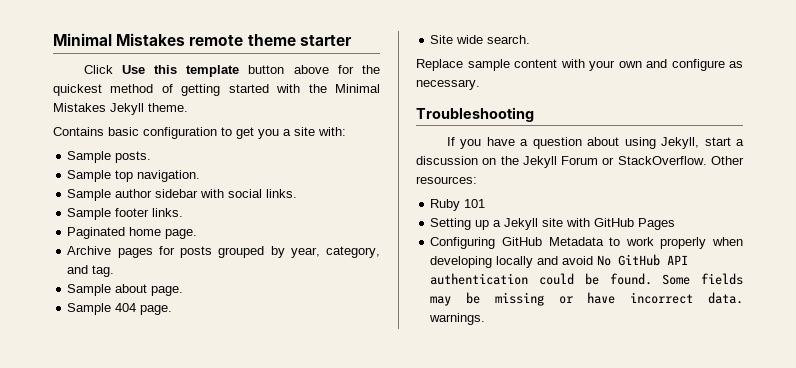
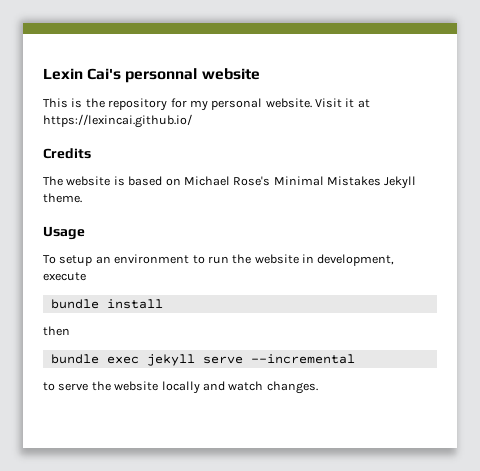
- Minimal Mistakes remote theme starter
- Click Use this template button above for the quickest method of getting started with the Minimal Mistakes Jekyll theme.
- Contains basic configuration to get you a site with:
- Sample posts.
- Sample top navigation.
- Sample author sidebar with social links.
- Sample footer links.
- Paginated home page.
- Archive pages for posts grouped by year, category, and tag.
- Sample about page.
- Sample 404 page.
- Site wide search.
- Replace sample content with your own and configure as necessary.
- Troubleshooting
- If you have a question about using Jekyll, start a discussion on the Jekyll Forum or StackOverflow. Other resources:
- Ruby 101
- Setting up a Jekyll site with GitHub Pages
- Configuring GitHub Metadata to work properly when developing locally and avoid No GitHub API authentication could be found. Some fields may be missing or have incorrect data. warnings.
+ Lexin Cai's personnal website
+ This is the repository for my personal website. Visit it at https://lexincai.github.io/
+ Credits
+ The website is based on Michael Rose's Minimal Mistakes Jekyll theme.
+ Usage
+ To setup an environment to run the website in development, execute
+ bundle install
+ then
+ bundle exec jekyll serve --incremental
+ to serve the website locally and watch changes.

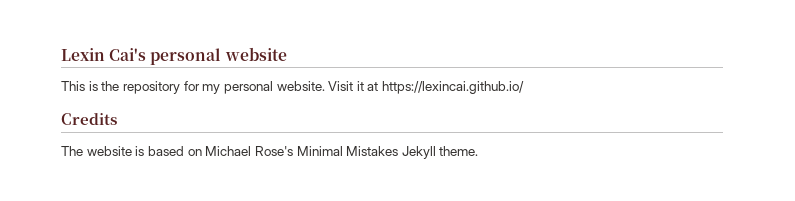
- Lexin Cai's personnal website
+ Lexin Cai's personal website
- Usage
- To setup an environment to run the website in development, execute
- bundle install
- then
- bundle exec jekyll serve --incremental
- to serve the website locally and watch changes.

